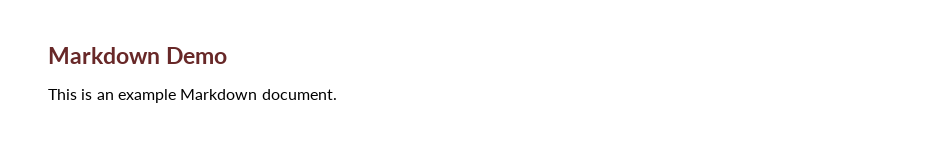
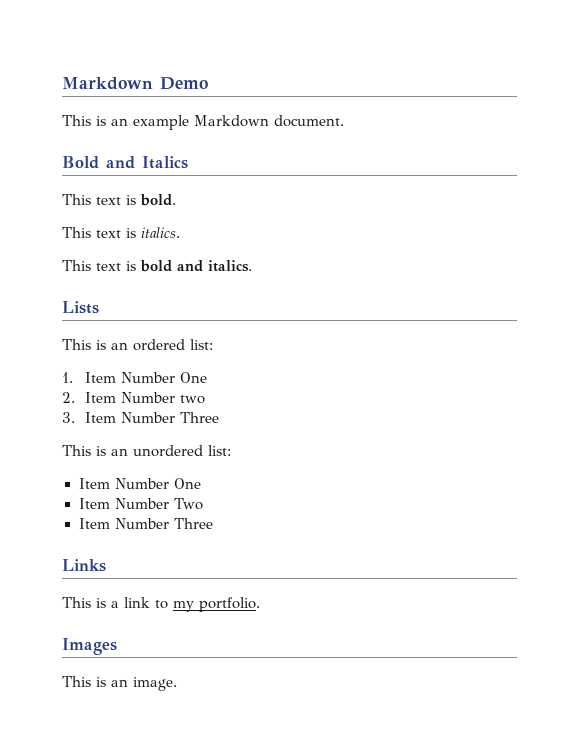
+ Bold and Italics
+ This text is bold.
+ This text is italics.
+ This text is bold and italics.
+ Lists
+ This is an ordered list:
+ 1. Item Number One
+ 2. Item Number two
+ 3. Item Number Three
+ This is an unordered list:
+ Item Number One
+ Item Number Two
+ Item Number Three
+ Links
+ This is a link to my portfolio.
+ Images
+ This is an image.

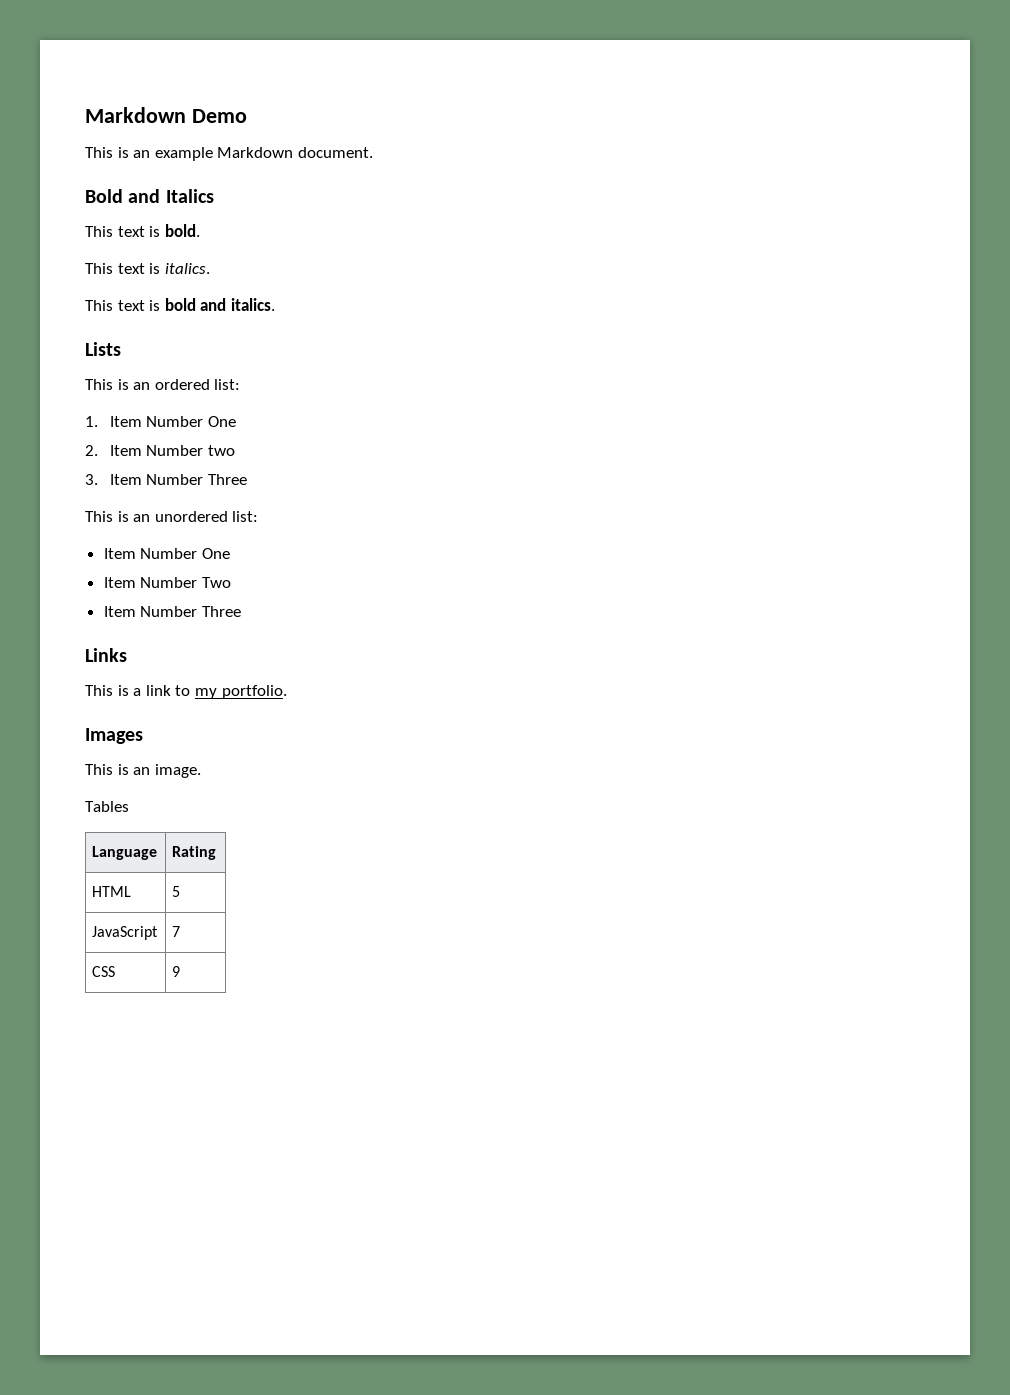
+ Tables
+ Language | Rating
+ HTML | 5
+ JavaScript | 7
+ CSS | 9

